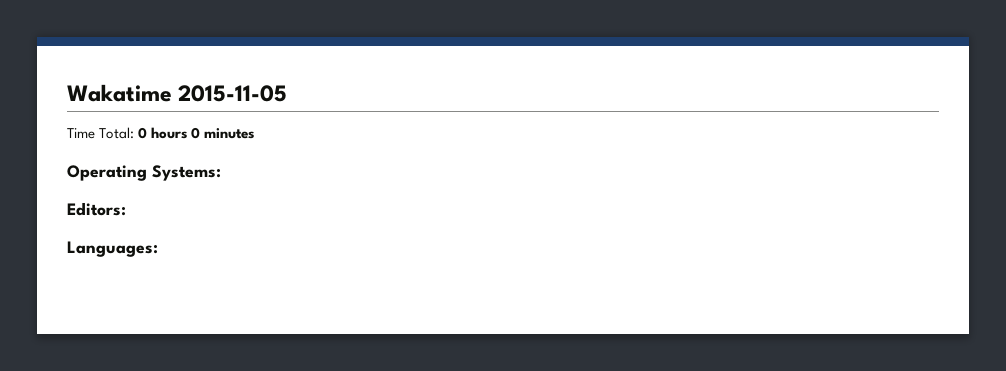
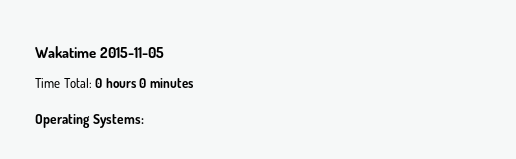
- Editors:
- Languages:

